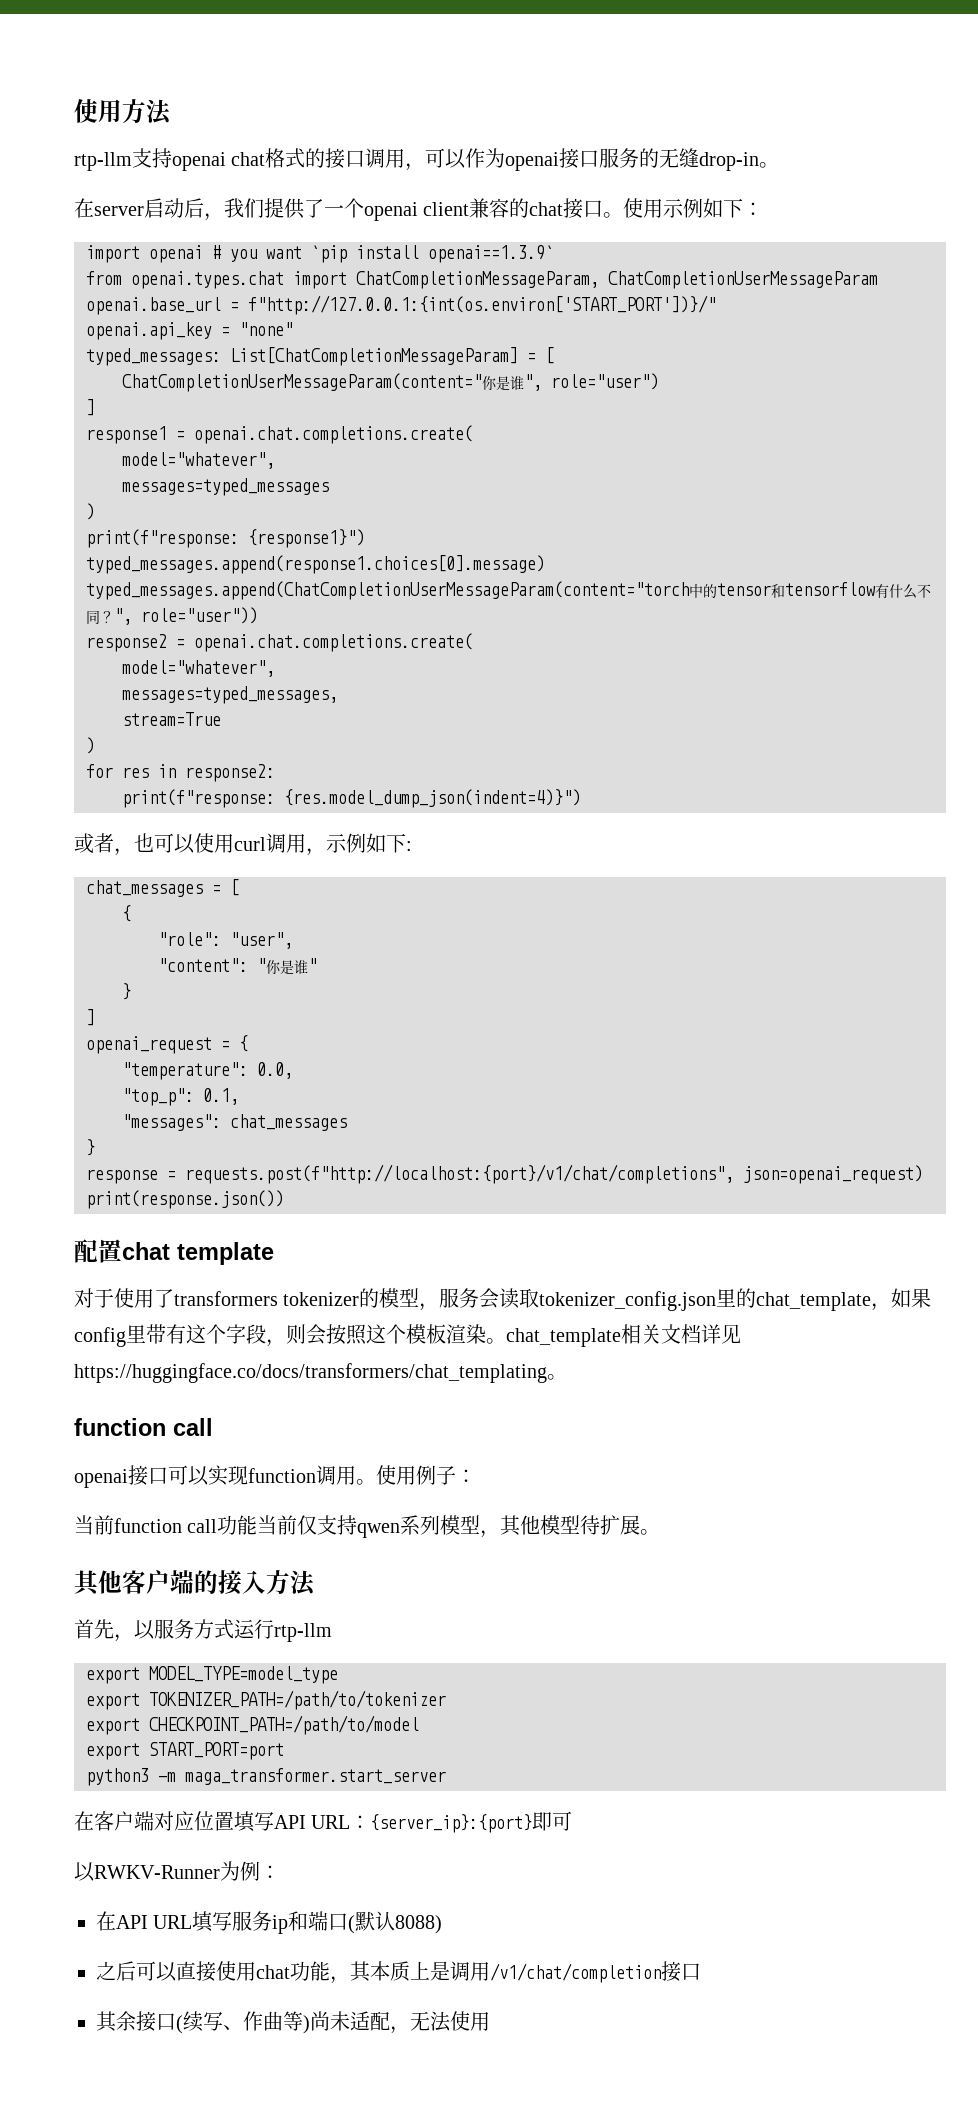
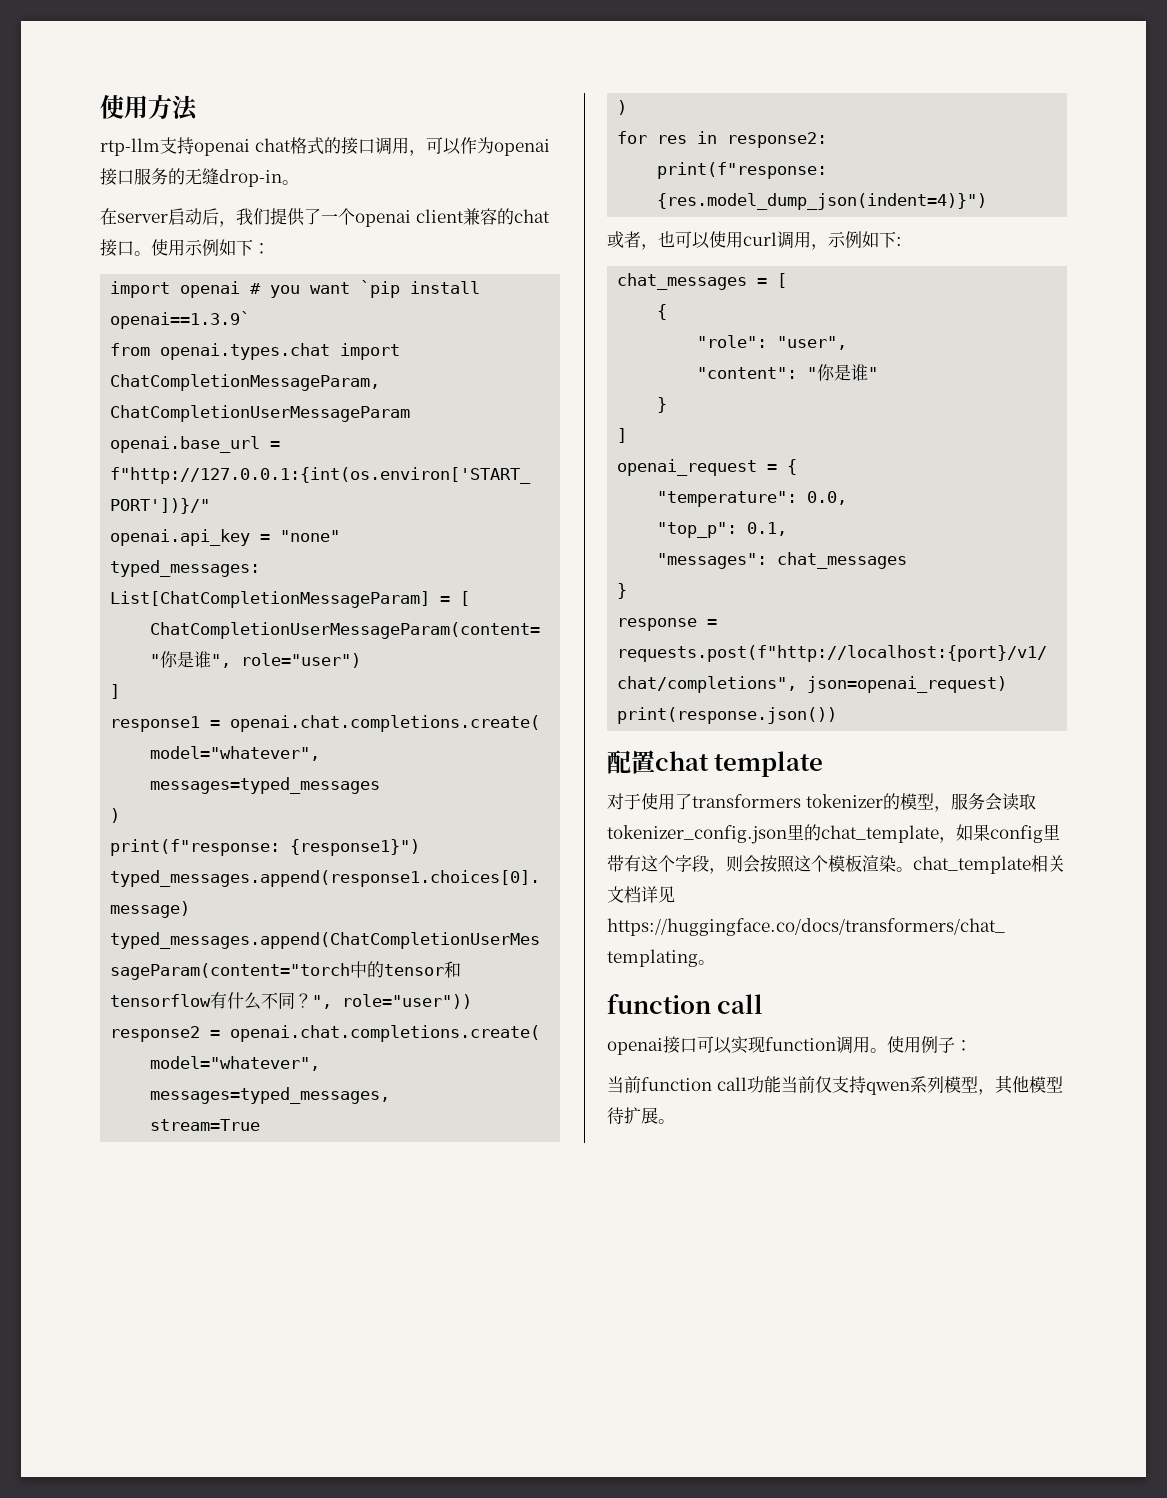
- 其他客户端的接入方法
- 首先，以服务方式运行rtp-llm
- export MODEL_TYPE=model_type
- export TOKENIZER_PATH=/path/to/tokenizer
- export CHECKPOINT_PATH=/path/to/model
- export START_PORT=port
- python3 -m maga_transformer.start_server
- 在客户端对应位置填写API URL：{server_ip}:{port}即可
- 以RWKV-Runner为例：
- 在API URL填写服务ip和端口(默认8088)
- 之后可以直接使用chat功能，其本质上是调用/v1/chat/completion接口
- 其余接口(续写、作曲等)尚未适配，无法使用

